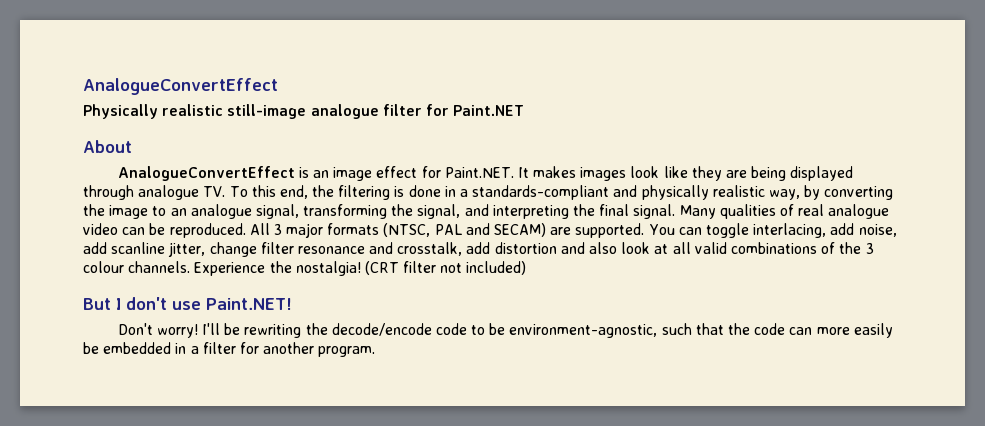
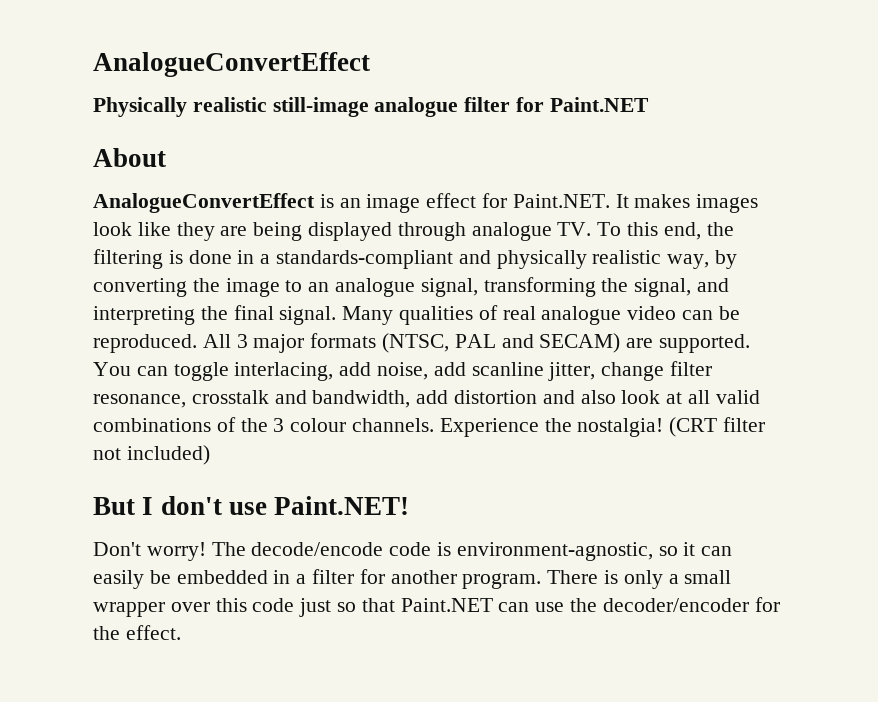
- You can toggle interlacing, add noise, add scanline jitter, change filter resonance and crosstalk, add distortion and also look at all valid combinations of the 3 colour channels.
+ You can toggle interlacing, add noise, add scanline jitter, change filter resonance, crosstalk and bandwidth, add distortion and also look at all valid combinations of the 3 colour channels.
- I'll be rewriting the decode/encode code to be environment-agnostic, such that the code can more easily be embedded in a filter for another program.
+ The decode/encode code is environment-agnostic, so it can easily be embedded in a filter for another program.
+ There is only a small wrapper over this code just so that Paint.NET can use the decoder/encoder for the effect.

